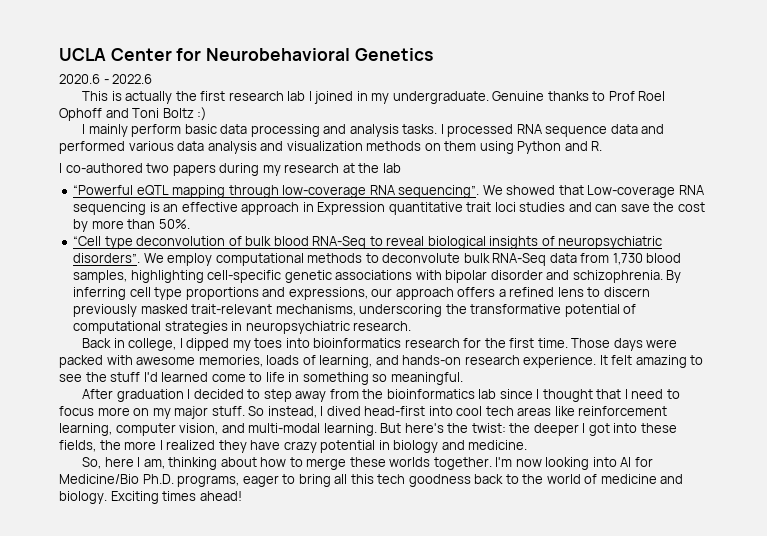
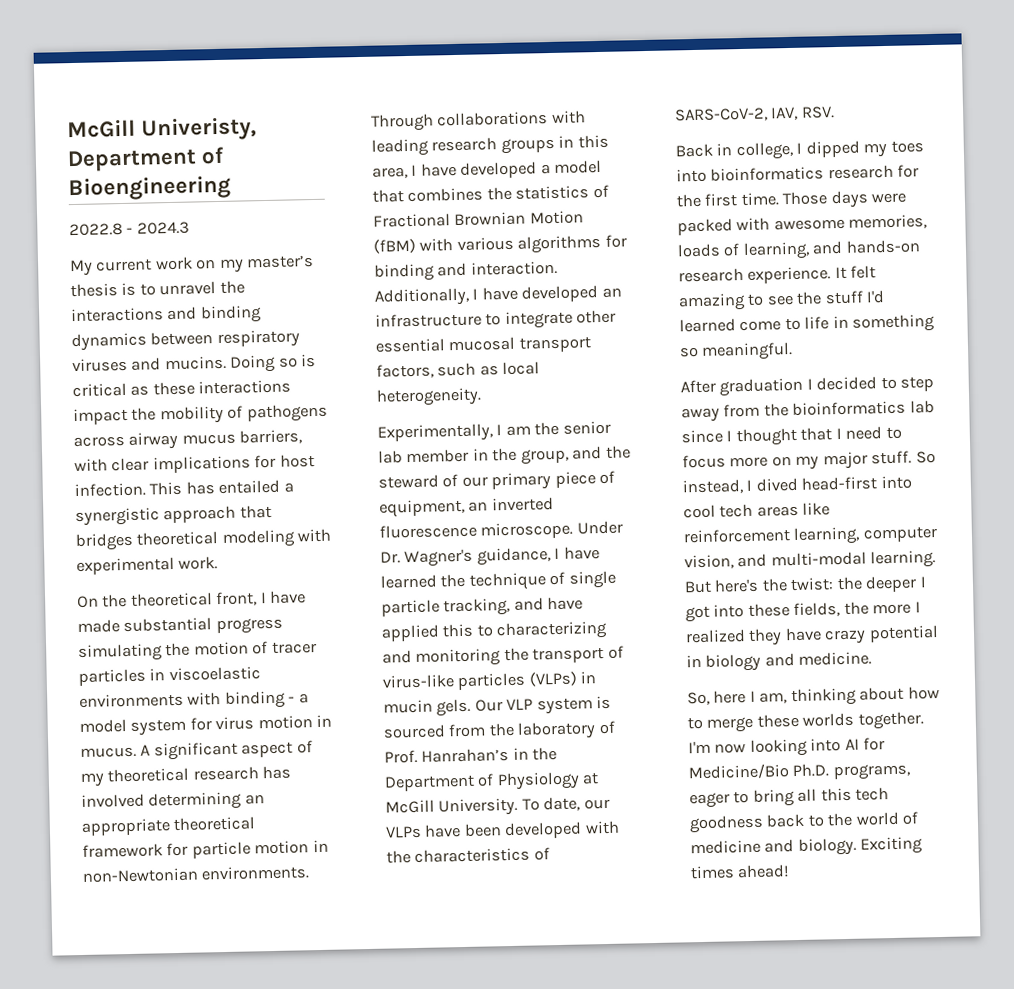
- UCLA Center for Neurobehavioral Genetics
- 2020.6 - 2022.6
- This is actually the first research lab I joined in my undergraduate. Genuine thanks to Prof Roel Ophoff and Toni Boltz :)
- I mainly perform basic data processing and analysis tasks. I processed RNA sequence data and performed various data analysis and visualization methods on them using Python and R.
- I co-authored two papers during my research at the lab
- “Powerful eQTL mapping through low-coverage RNA sequencing”. We showed that Low-coverage RNA sequencing is an effective approach in Expression quantitative trait loci studies and can save the cost by more than 50%.
- “Cell type deconvolution of bulk blood RNA-Seq to reveal biological insights of neuropsychiatric disorders”. We employ computational methods to deconvolute bulk RNA-Seq data from 1,730 blood samples, highlighting cell-specific genetic associations with bipolar disorder and schizophrenia. By inferring cell type proportions and expressions, our approach offers a refined lens to discern previously masked trait-relevant mechanisms, underscoring the transformative potential of computational strategies in neuropsychiatric research.
+ McGill Univeristy, Department of Bioengineering
+ 2022.8 - 2024.3
+ My current work on my master’s thesis is to unravel the interactions and binding dynamics between respiratory viruses and mucins. Doing so is critical as these interactions impact the mobility of pathogens across airway mucus barriers, with clear implications for host infection. This has entailed a synergistic approach that bridges theoretical modeling with experimental work.
+ On the theoretical front, I have made substantial progress simulating the motion of tracer particles in viscoelastic environments with binding - a model system for virus motion in mucus. A significant aspect of my theoretical research has involved determining an appropriate theoretical framework for particle motion in non-Newtonian environments. Through collaborations with leading research groups in this area, I have developed a model that combines the statistics of Fractional Brownian Motion (fBM) with various algorithms for binding and interaction. Additionally, I have developed an infrastructure to integrate other essential mucosal transport factors, such as local heterogeneity.
+ Experimentally, I am the senior lab member in the group, and the steward of our primary piece of equipment, an inverted fluorescence microscope. Under Dr. Wagner's guidance, I have learned the technique of single particle tracking, and have applied this to characterizing and monitoring the transport of virus-like particles (VLPs) in mucin gels. Our VLP system is sourced from the laboratory of Prof. Hanrahan’s in the Department of Physiology at McGill University. To date, our VLPs have been developed with the characteristics of SARS-CoV-2, IAV, RSV.

